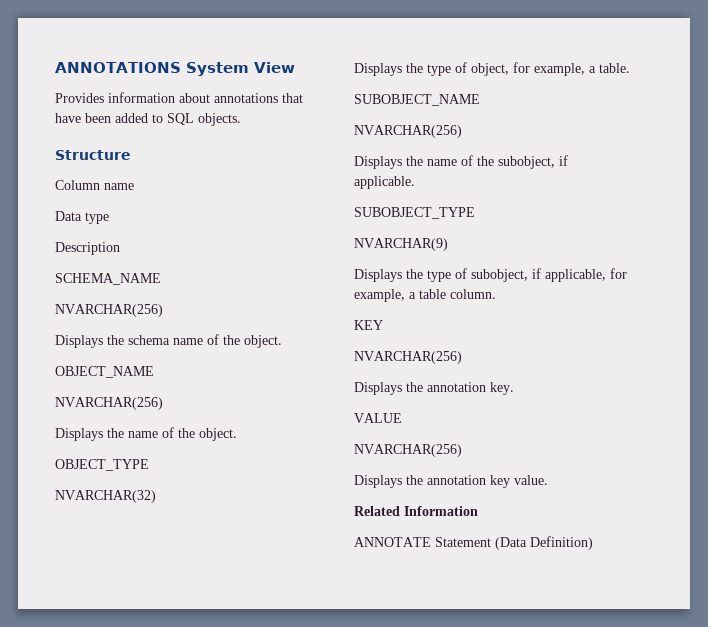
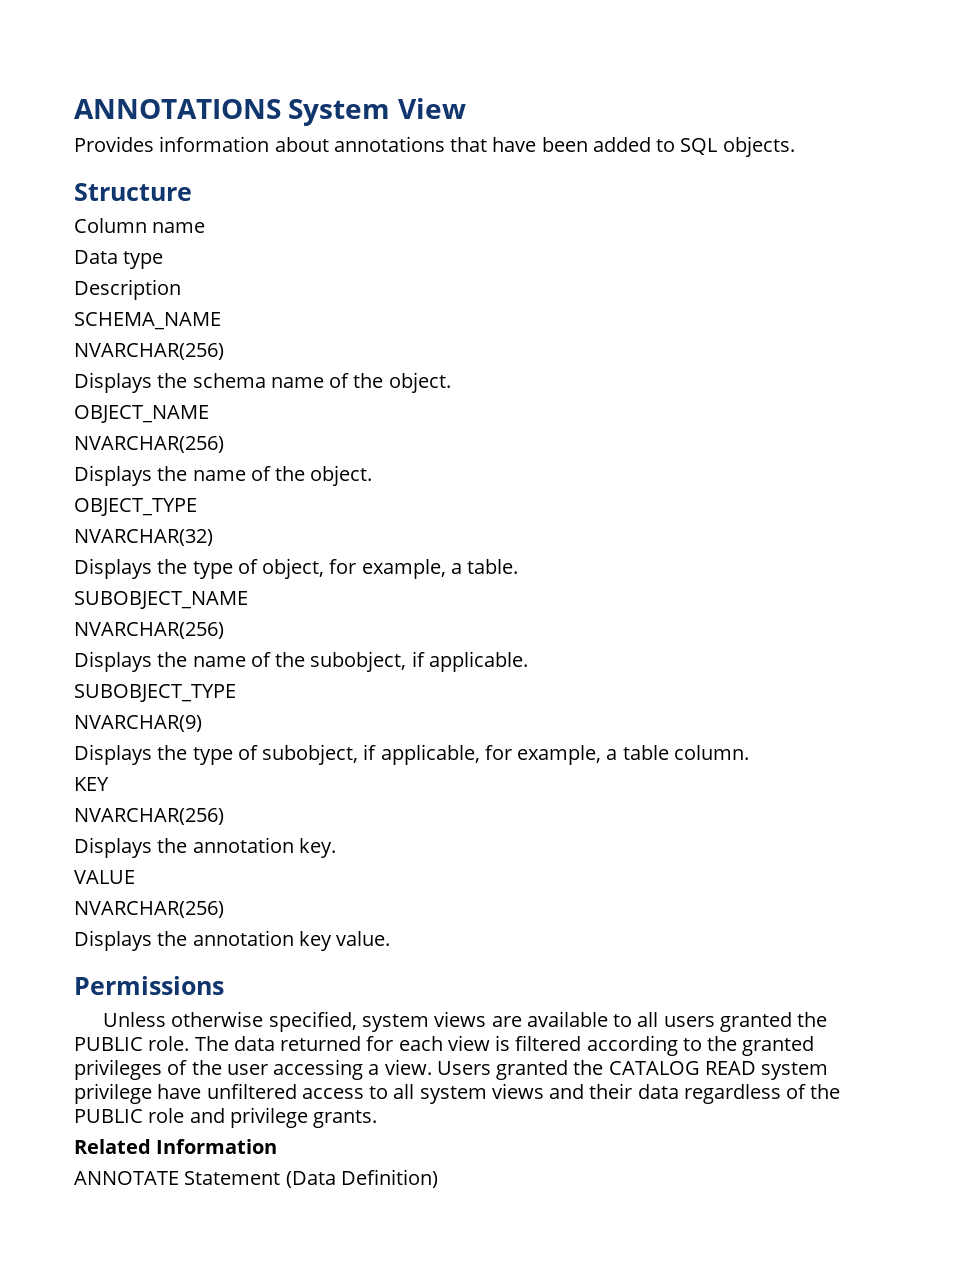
+ Permissions
+ Unless otherwise specified, system views are available to all users granted the PUBLIC role. The data returned for each view is filtered according to the granted privileges of the user accessing a view. Users granted the CATALOG READ system privilege have unfiltered access to all system views and their data regardless of the PUBLIC role and privilege grants.

